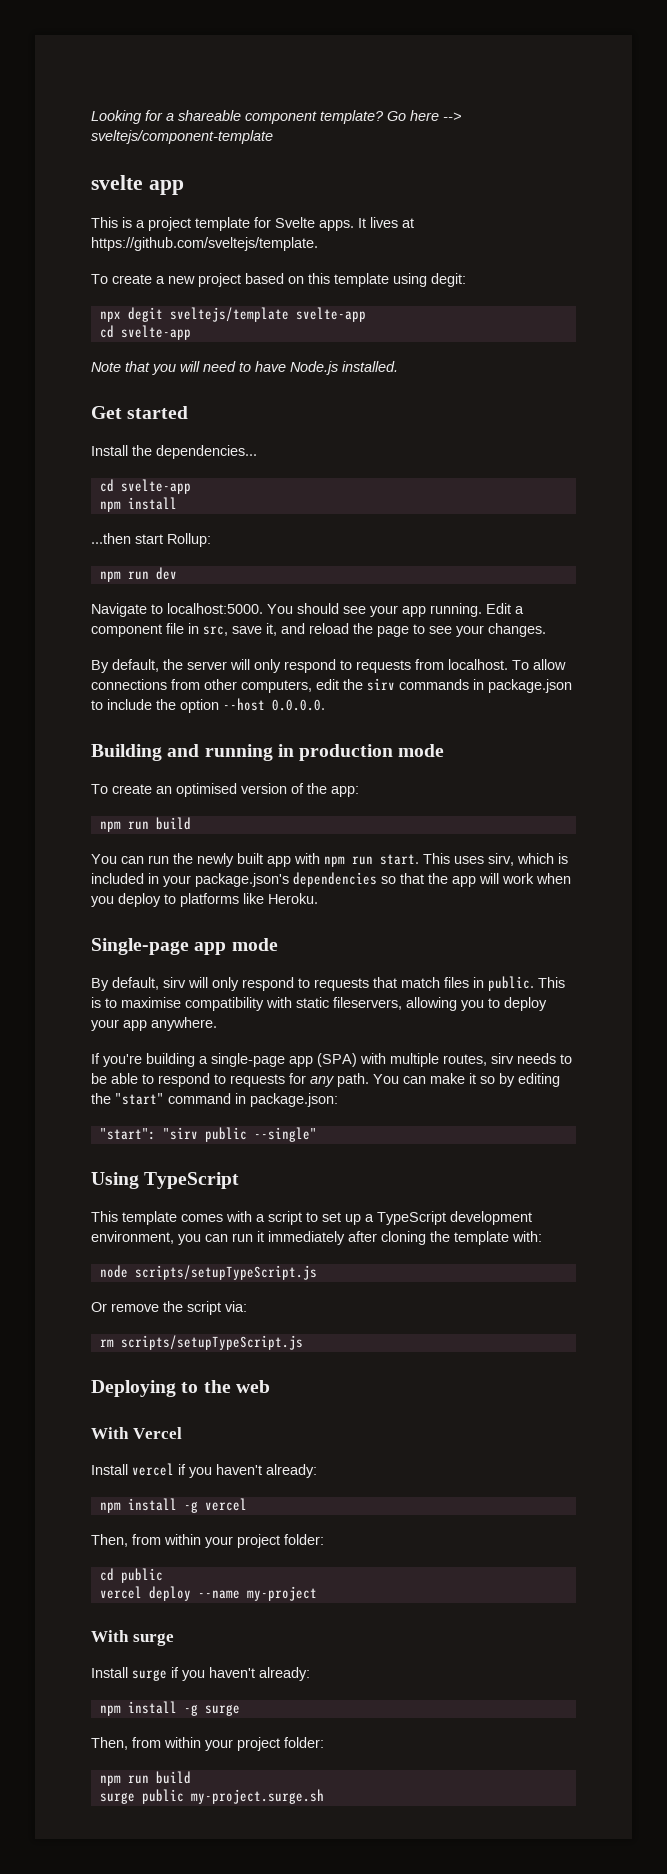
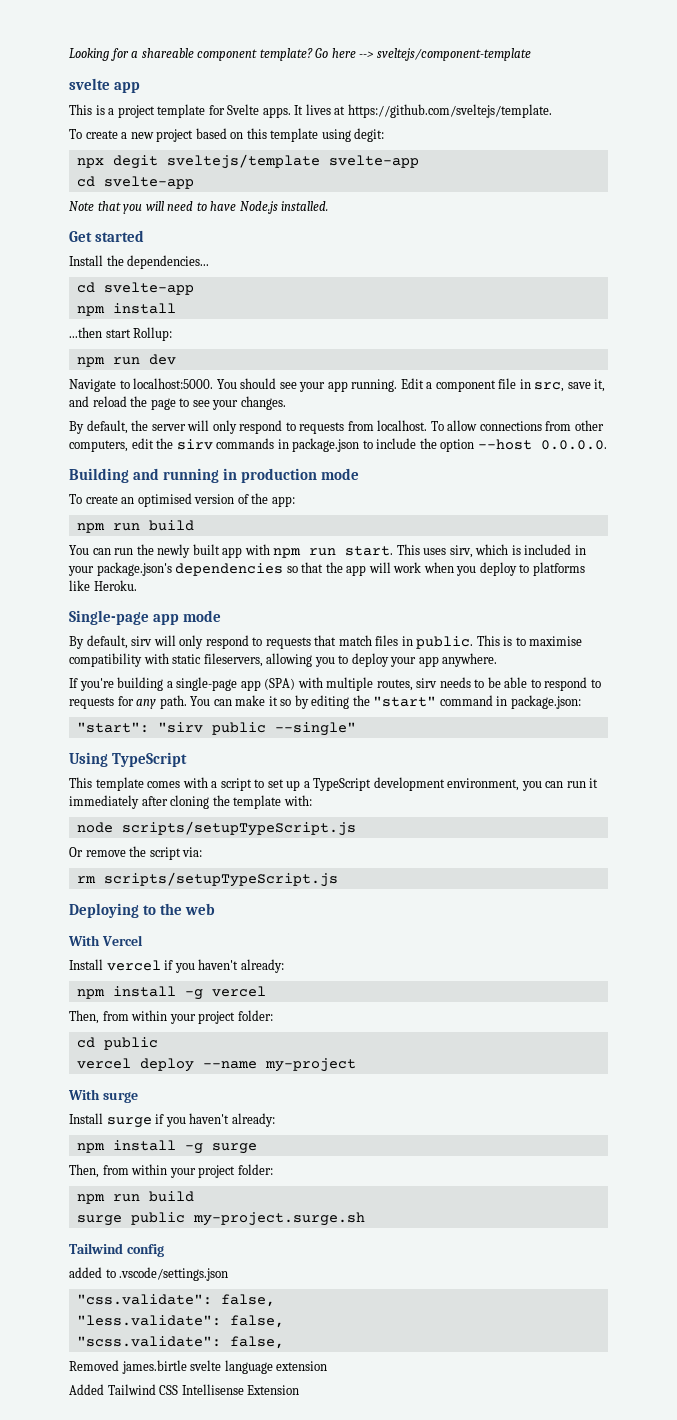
+ Tailwind config
+ added to .vscode/settings.json
+ "css.validate": false,
+ "less.validate": false,
+ "scss.validate": false,
+ Removed james.birtle svelte language extension
+ Added Tailwind CSS Intellisense Extension

